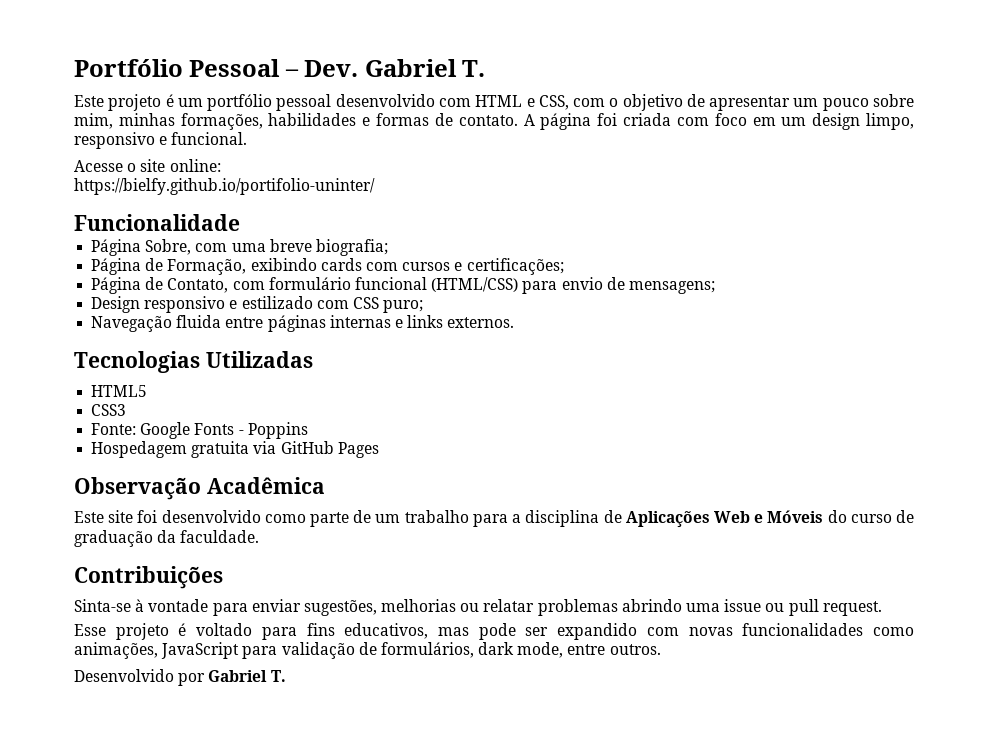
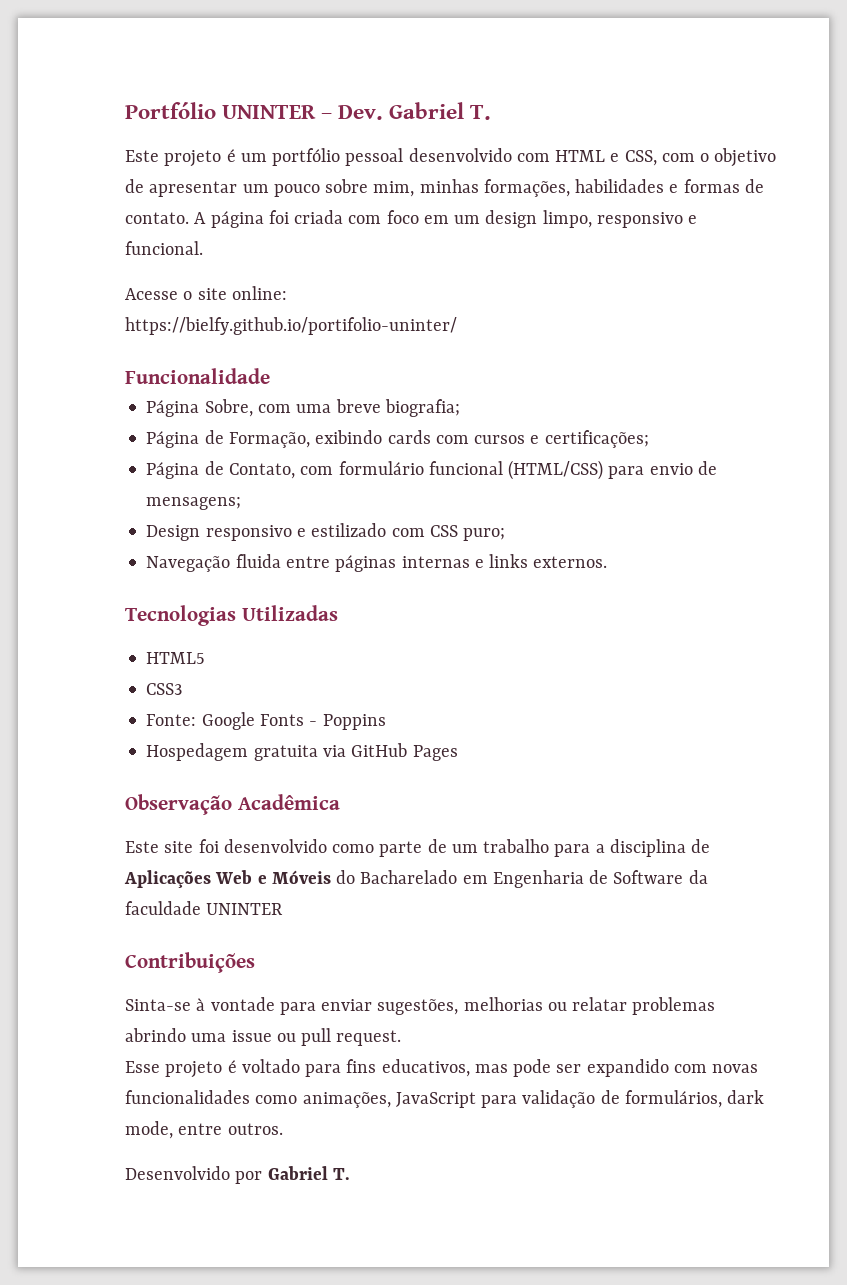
- Portfólio Pessoal – Dev. Gabriel T.
+ Portfólio UNINTER – Dev. Gabriel T.
- Este site foi desenvolvido como parte de um trabalho para a disciplina de Aplicações Web e Móveis do curso de graduação da faculdade.
+ Este site foi desenvolvido como parte de um trabalho para a disciplina de Aplicações Web e Móveis do Bacharelado em Engenharia de Software da faculdade UNINTER

